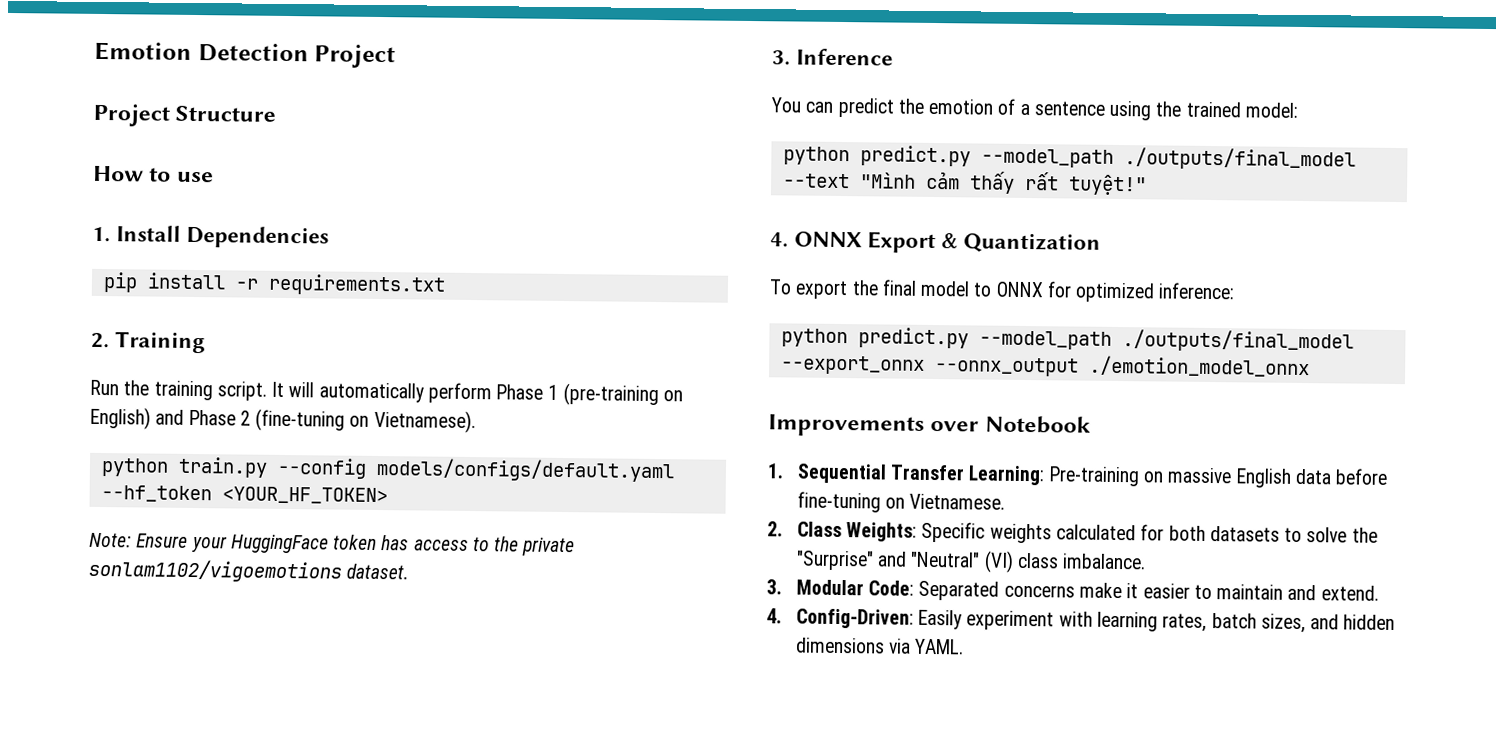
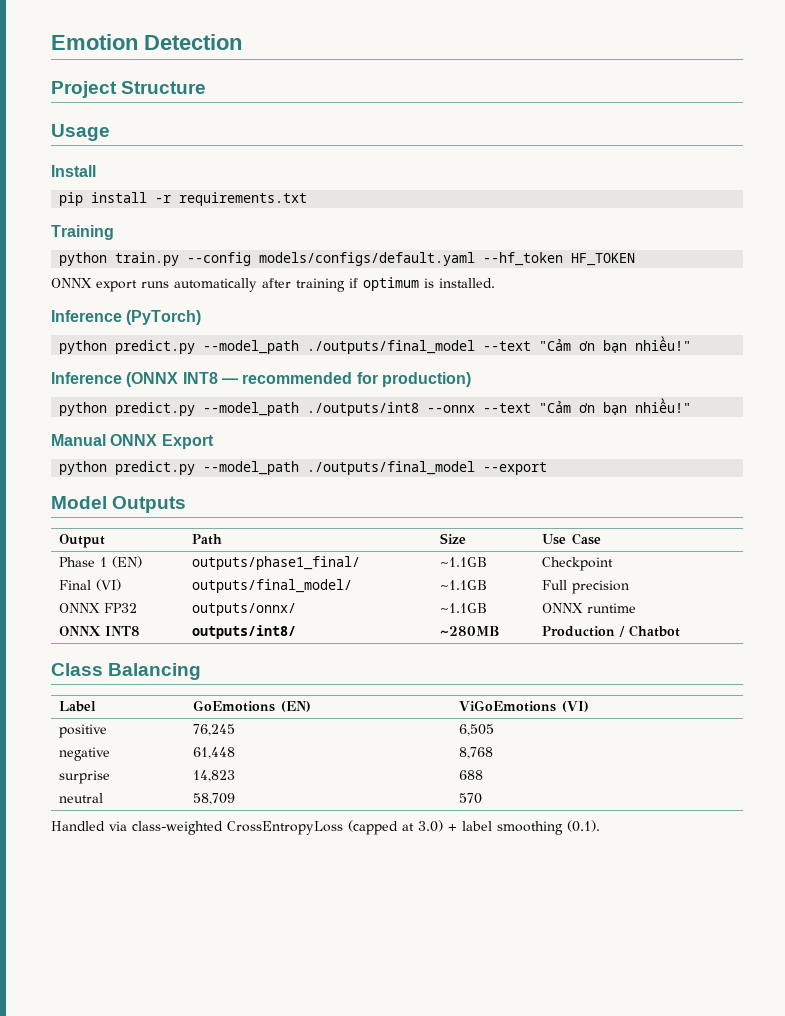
- Emotion Detection Project
+ Emotion Detection
- How to use
- 1. Install Dependencies
+ Usage
+ Install
- 2. Training
+ Training
- Run the training script. It will automatically perform Phase 1 (pre-training on English) and Phase 2 (fine-tuning on Vietnamese).
- python train.py --config models/configs/default.yaml --hf_token <YOUR_HF_TOKEN>
- Note: Ensure your HuggingFace token has access to the private sonlam1102/vigoemotions dataset.
- 3. Inference
- You can predict the emotion of a sentence using the trained model:
+ python train.py --config models/configs/default.yaml --hf_token HF_TOKEN
+ ONNX export runs automatically after training if optimum is installed.
+ Inference (PyTorch)
- python predict.py --model_path ./outputs/final_model --text "Mình cảm thấy rất tuyệt!"
- 4. ONNX Export & Quantization
- To export the final model to ONNX for optimized inference:
- python predict.py --model_path ./outputs/final_model --export_onnx --onnx_output ./emotion_model_onnx
- Improvements over Notebook
- 1. Sequential Transfer Learning: Pre-training on massive English data before fine-tuning on Vietnamese.
- 2. Class Weights: Specific weights calculated for both datasets to solve the "Surprise" and "Neutral" (VI) class imbalance.
- 3. Modular Code: Separated concerns make it easier to maintain and extend.
- 4. Config-Driven: Easily experiment with learning rates, batch sizes, and hidden dimensions via YAML.
+ python predict.py --model_path ./outputs/final_model --text "Cảm ơn bạn nhiều!"
+ Inference (ONNX INT8 — recommended for production)
+ python predict.py --model_path ./outputs/int8 --onnx --text "Cảm ơn bạn nhiều!"
+ Manual ONNX Export
+ python predict.py --model_path ./outputs/final_model --export
+ Model Outputs
+ Output | Path | Size | Use Case
+ Phase 1 (EN) | outputs/phase1_final/ | ~1.1GB | Checkpoint
+ Final (VI) | outputs/final_model/ | ~1.1GB | Full precision
+ ONNX FP32 | outputs/onnx/ | ~1.1GB | ONNX runtime
+ ONNX INT8 | outputs/int8/ | ~280MB | Production / Chatbot
+ Class Balancing
+ Label | GoEmotions (EN) | ViGoEmotions (VI)
+ positive | 76,245 | 6,505
+ negative | 61,448 | 8,768
+ surprise | 14,823 | 688
+ neutral | 58,709 | 570
+ Handled via class-weighted CrossEntropyLoss (capped at 3.0) + label smoothing (0.1).

